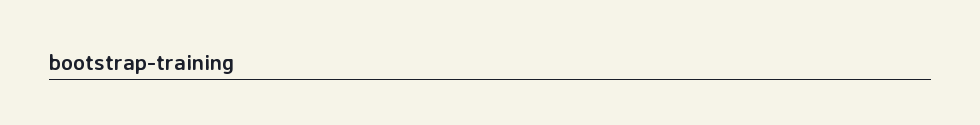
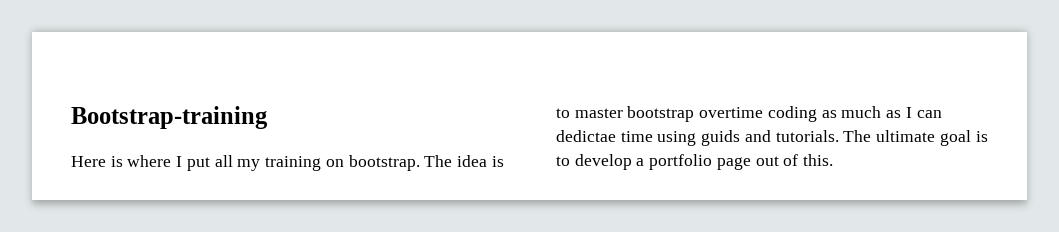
- bootstrap-training
+ Bootstrap-training
+ Here is where I put all my training on bootstrap. The idea is to master bootstrap overtime coding as much as I can dedictae time using guids and tutorials. The ultimate goal is to develop a portfolio page out of this.

